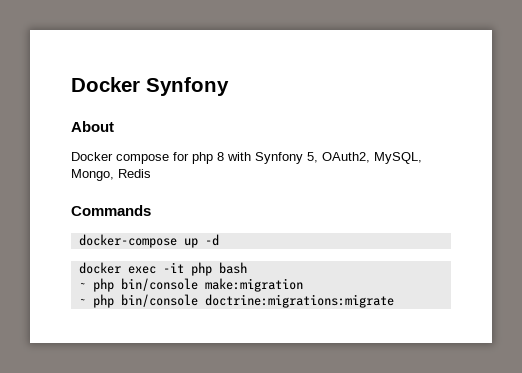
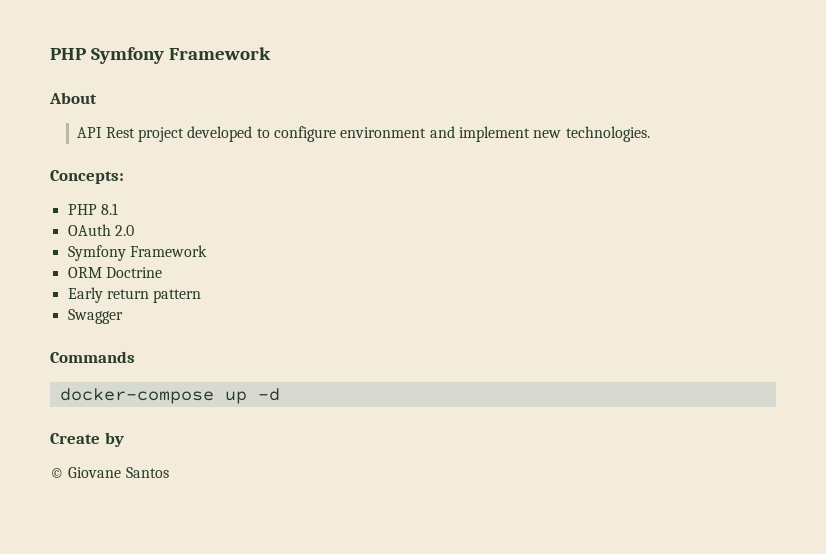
- Docker Synfony
+ PHP Symfony Framework
  About
- Docker compose for php 8 with Synfony 5, OAuth2, MySQL, Mongo, Redis
+ API Rest project developed to configure environment and implement new technologies.
+ Concepts:
+ PHP 8.1
+ OAuth 2.0
+ Symfony Framework
+ ORM Doctrine
+ Early return pattern
+ Swagger
  Commands
  docker-compose up -d
- docker exec -it php bash
- ~ php bin/console make:migration
- ~ php bin/console doctrine:migrations:migrate
+ Create by
+ © Giovane Santos

